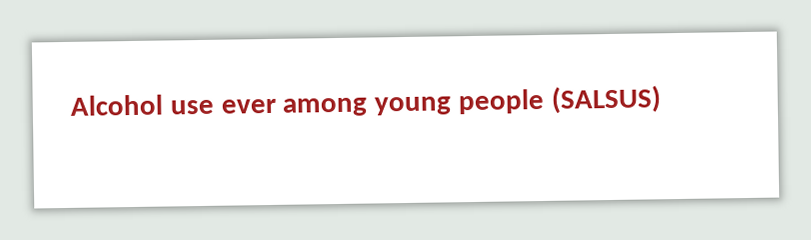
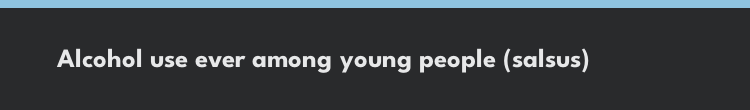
- Alcohol use ever among young people (SALSUS)
+ Alcohol use ever among young people (salsus)

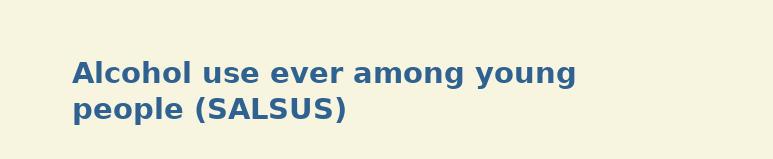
- Alcohol use ever among young people (salsus)
+ Alcohol use ever among young people (SALSUS)

